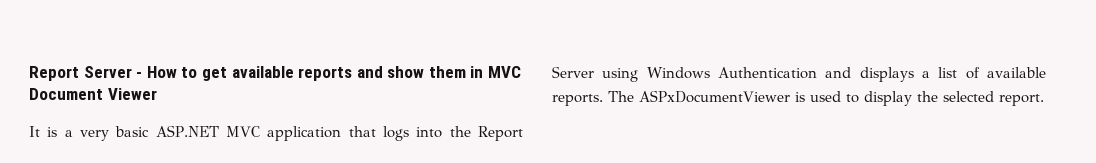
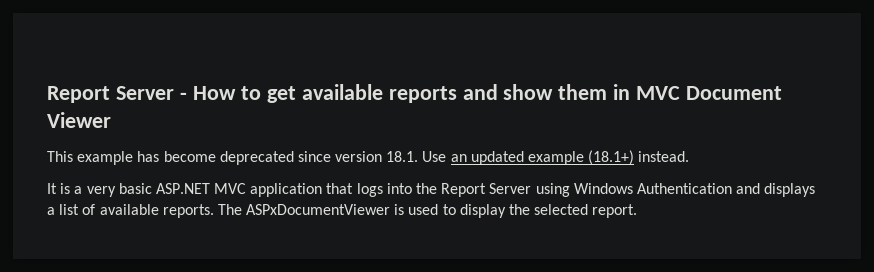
+ This example has become deprecated since version 18.1. Use an updated example (18.1+) instead.

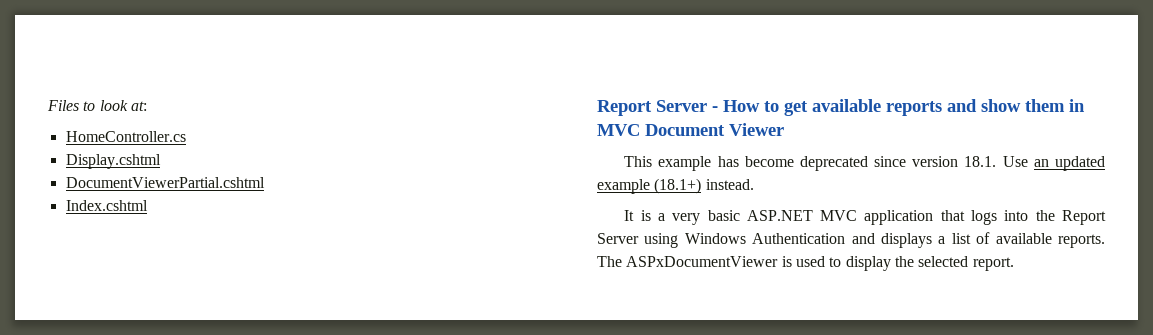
+ Files to look at:
+ HomeController.cs
+ Display.cshtml
+ DocumentViewerPartial.cshtml
+ Index.cshtml

